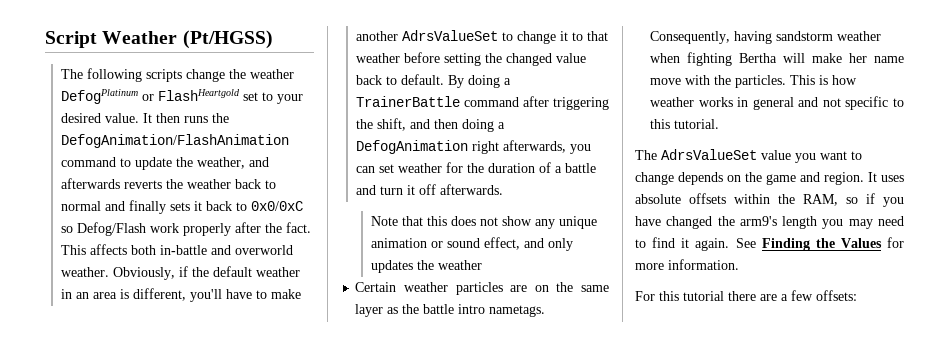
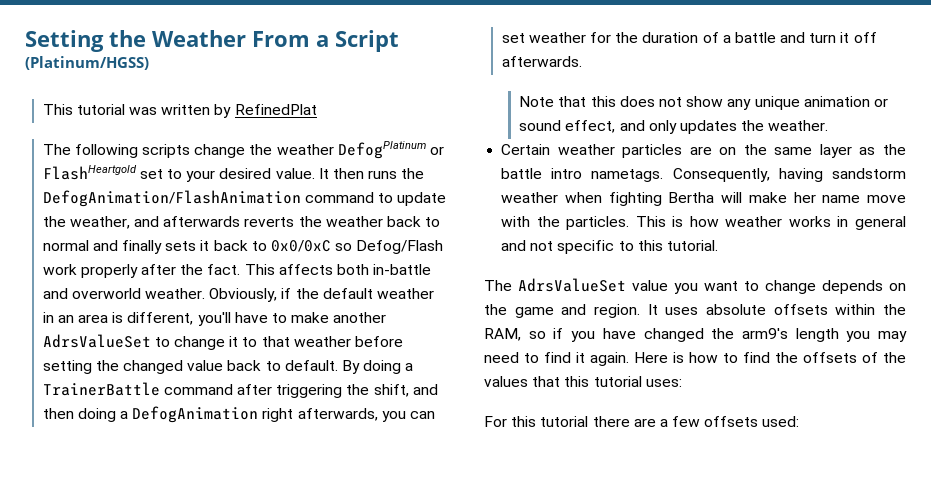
- Script Weather (Pt/HGSS)
+ Setting the Weather From a Script (Platinum/HGSS)
+ This tutorial was written by RefinedPlat
- Note that this does not show any unique animation or sound effect, and only updates the weather
+ Note that this does not show any unique animation or sound effect, and only updates the weather.
- See Finding the Values for more information.
+ Here is how to find the offsets of the values that this tutorial uses:
- For this tutorial there are a few offsets:
+ For this tutorial there are a few offsets used:

